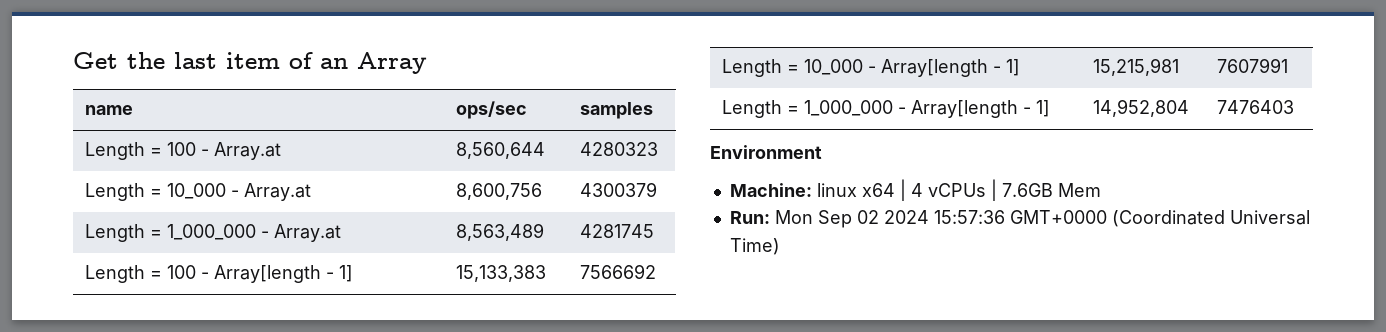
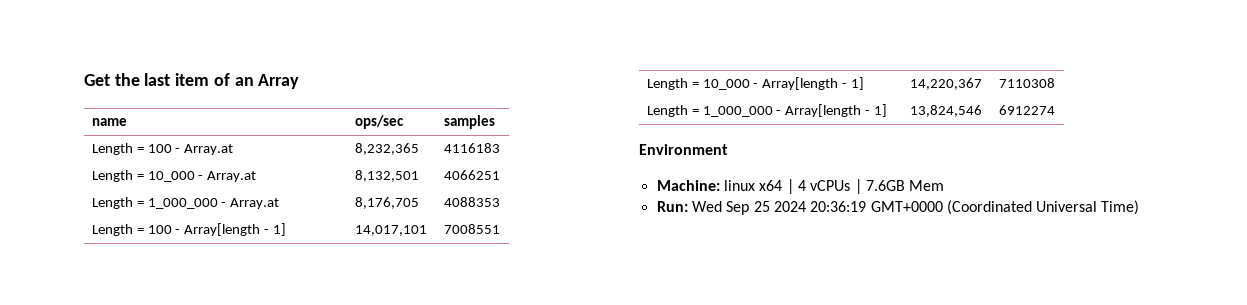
- Length = 100 - Array.at | 8,560,644 | 4280323
+ Length = 100 - Array.at | 8,232,365 | 4116183
- Length = 10_000 - Array.at | 8,600,756 | 4300379
+ Length = 10_000 - Array.at | 8,132,501 | 4066251
- Length = 1_000_000 - Array.at | 8,563,489 | 4281745
+ Length = 1_000_000 - Array.at | 8,176,705 | 4088353
- Length = 100 - Array[length - 1] | 15,133,383 | 7566692
+ Length = 100 - Array[length - 1] | 14,017,101 | 7008551
- Length = 10_000 - Array[length - 1] | 15,215,981 | 7607991
+ Length = 10_000 - Array[length - 1] | 14,220,367 | 7110308
- Length = 1_000_000 - Array[length - 1] | 14,952,804 | 7476403
+ Length = 1_000_000 - Array[length - 1] | 13,824,546 | 6912274
- Run: Mon Sep 02 2024 15:57:36 GMT+0000 (Coordinated Universal Time)
+ Run: Wed Sep 25 2024 20:36:19 GMT+0000 (Coordinated Universal Time)

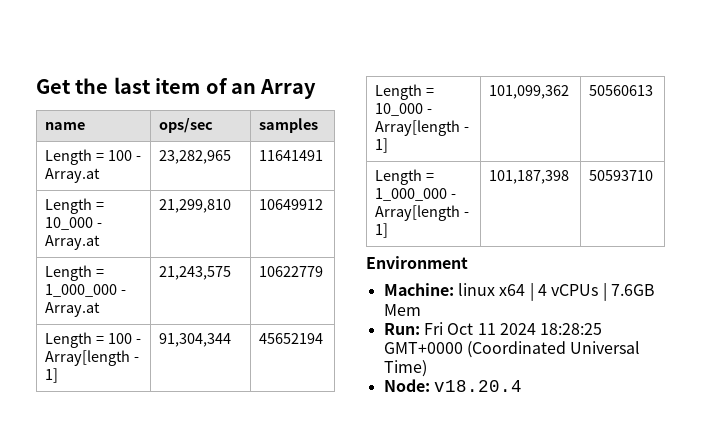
- Length = 100 - Array.at | 8,232,365 | 4116183
+ Length = 100 - Array.at | 23,282,965 | 11641491
- Length = 10_000 - Array.at | 8,132,501 | 4066251
+ Length = 10_000 - Array.at | 21,299,810 | 10649912
- Length = 1_000_000 - Array.at | 8,176,705 | 4088353
+ Length = 1_000_000 - Array.at | 21,243,575 | 10622779
- Length = 100 - Array[length - 1] | 14,017,101 | 7008551
+ Length = 100 - Array[length - 1] | 91,304,344 | 45652194
- Length = 10_000 - Array[length - 1] | 14,220,367 | 7110308
+ Length = 10_000 - Array[length - 1] | 101,099,362 | 50560613
- Length = 1_000_000 - Array[length - 1] | 13,824,546 | 6912274
+ Length = 1_000_000 - Array[length - 1] | 101,187,398 | 50593710
- Run: Wed Sep 25 2024 20:36:19 GMT+0000 (Coordinated Universal Time)
+ Run: Fri Oct 11 2024 18:28:25 GMT+0000 (Coordinated Universal Time)
+ Node: v18.20.4

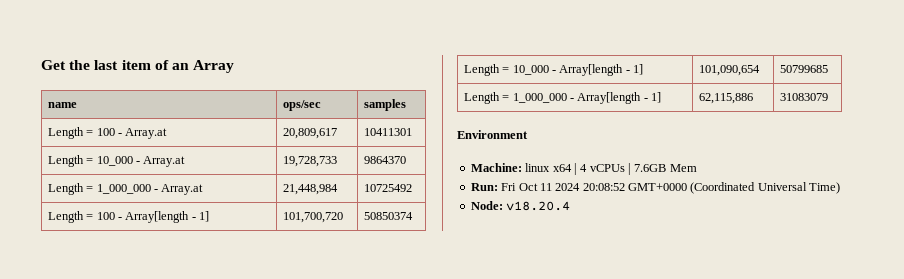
- Length = 100 - Array.at | 23,282,965 | 11641491
+ Length = 100 - Array.at | 20,809,617 | 10411301
- Length = 10_000 - Array.at | 21,299,810 | 10649912
+ Length = 10_000 - Array.at | 19,728,733 | 9864370
- Length = 1_000_000 - Array.at | 21,243,575 | 10622779
+ Length = 1_000_000 - Array.at | 21,448,984 | 10725492
- Length = 100 - Array[length - 1] | 91,304,344 | 45652194
+ Length = 100 - Array[length - 1] | 101,700,720 | 50850374
- Length = 10_000 - Array[length - 1] | 101,099,362 | 50560613
+ Length = 10_000 - Array[length - 1] | 101,090,654 | 50799685
- Length = 1_000_000 - Array[length - 1] | 101,187,398 | 50593710
+ Length = 1_000_000 - Array[length - 1] | 62,115,886 | 31083079
- Run: Fri Oct 11 2024 18:28:25 GMT+0000 (Coordinated Universal Time)
+ Run: Fri Oct 11 2024 20:08:52 GMT+0000 (Coordinated Universal Time)

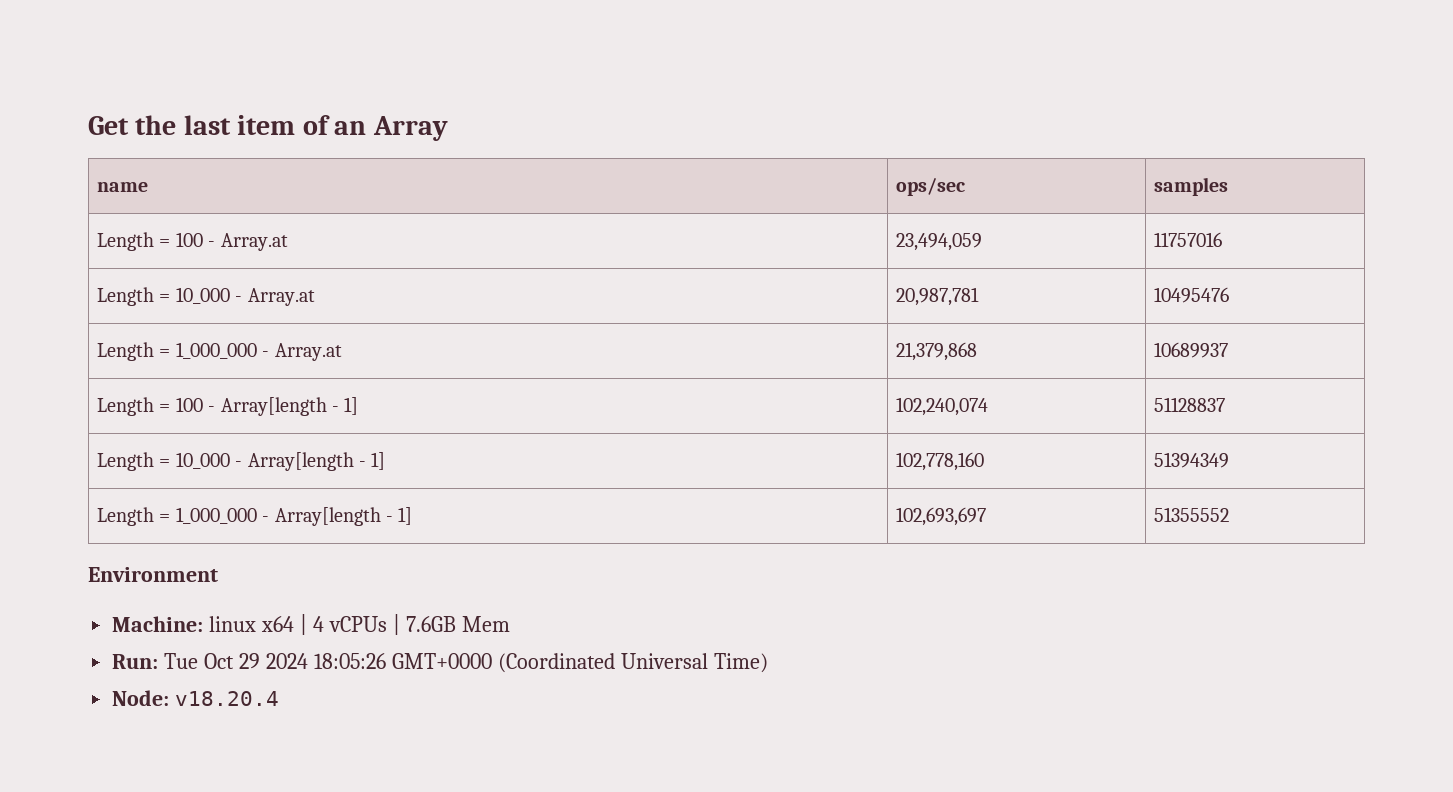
- Length = 100 - Array.at | 20,809,617 | 10411301
+ Length = 100 - Array.at | 23,494,059 | 11757016
- Length = 10_000 - Array.at | 19,728,733 | 9864370
+ Length = 10_000 - Array.at | 20,987,781 | 10495476
- Length = 1_000_000 - Array.at | 21,448,984 | 10725492
+ Length = 1_000_000 - Array.at | 21,379,868 | 10689937
- Length = 100 - Array[length - 1] | 101,700,720 | 50850374
+ Length = 100 - Array[length - 1] | 102,240,074 | 51128837
- Length = 10_000 - Array[length - 1] | 101,090,654 | 50799685
+ Length = 10_000 - Array[length - 1] | 102,778,160 | 51394349
- Length = 1_000_000 - Array[length - 1] | 62,115,886 | 31083079
+ Length = 1_000_000 - Array[length - 1] | 102,693,697 | 51355552
- Run: Fri Oct 11 2024 20:08:52 GMT+0000 (Coordinated Universal Time)
+ Run: Tue Oct 29 2024 18:05:26 GMT+0000 (Coordinated Universal Time)

